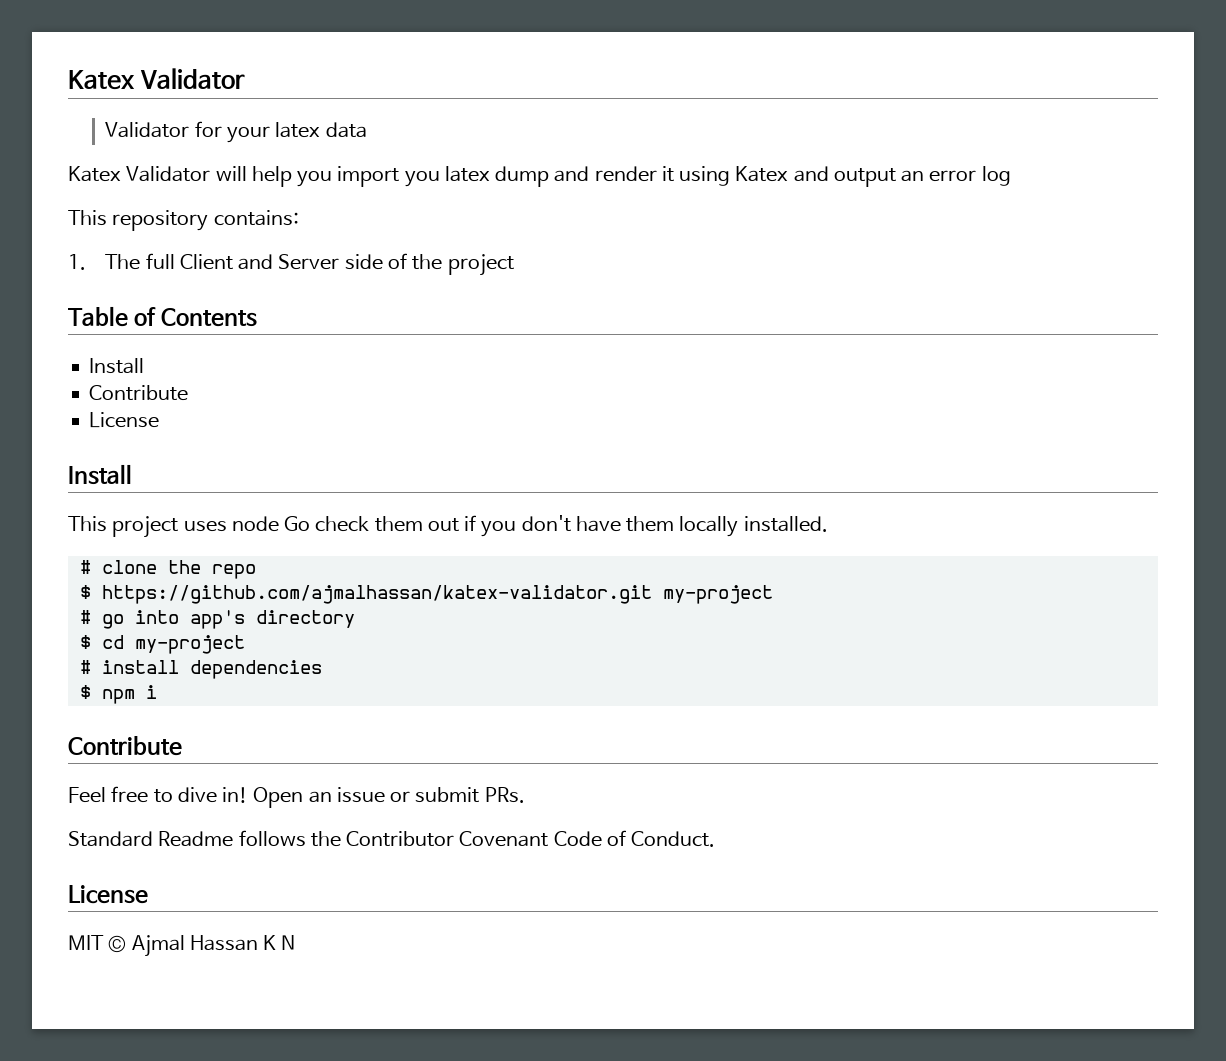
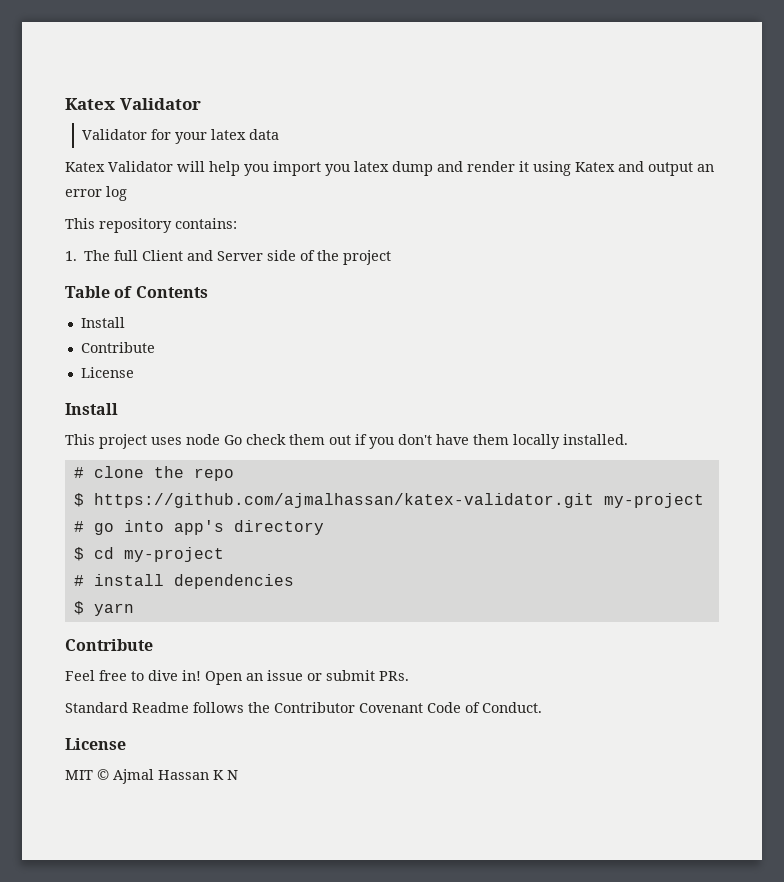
- $ npm i
+ $ yarn

